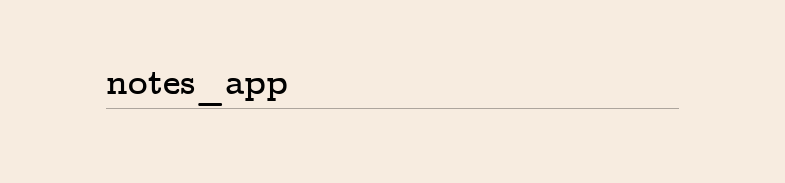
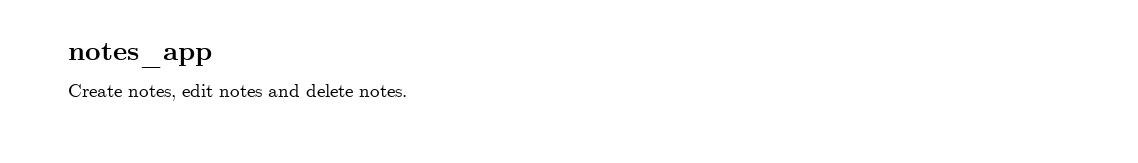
+ Create notes, edit notes and delete notes.

